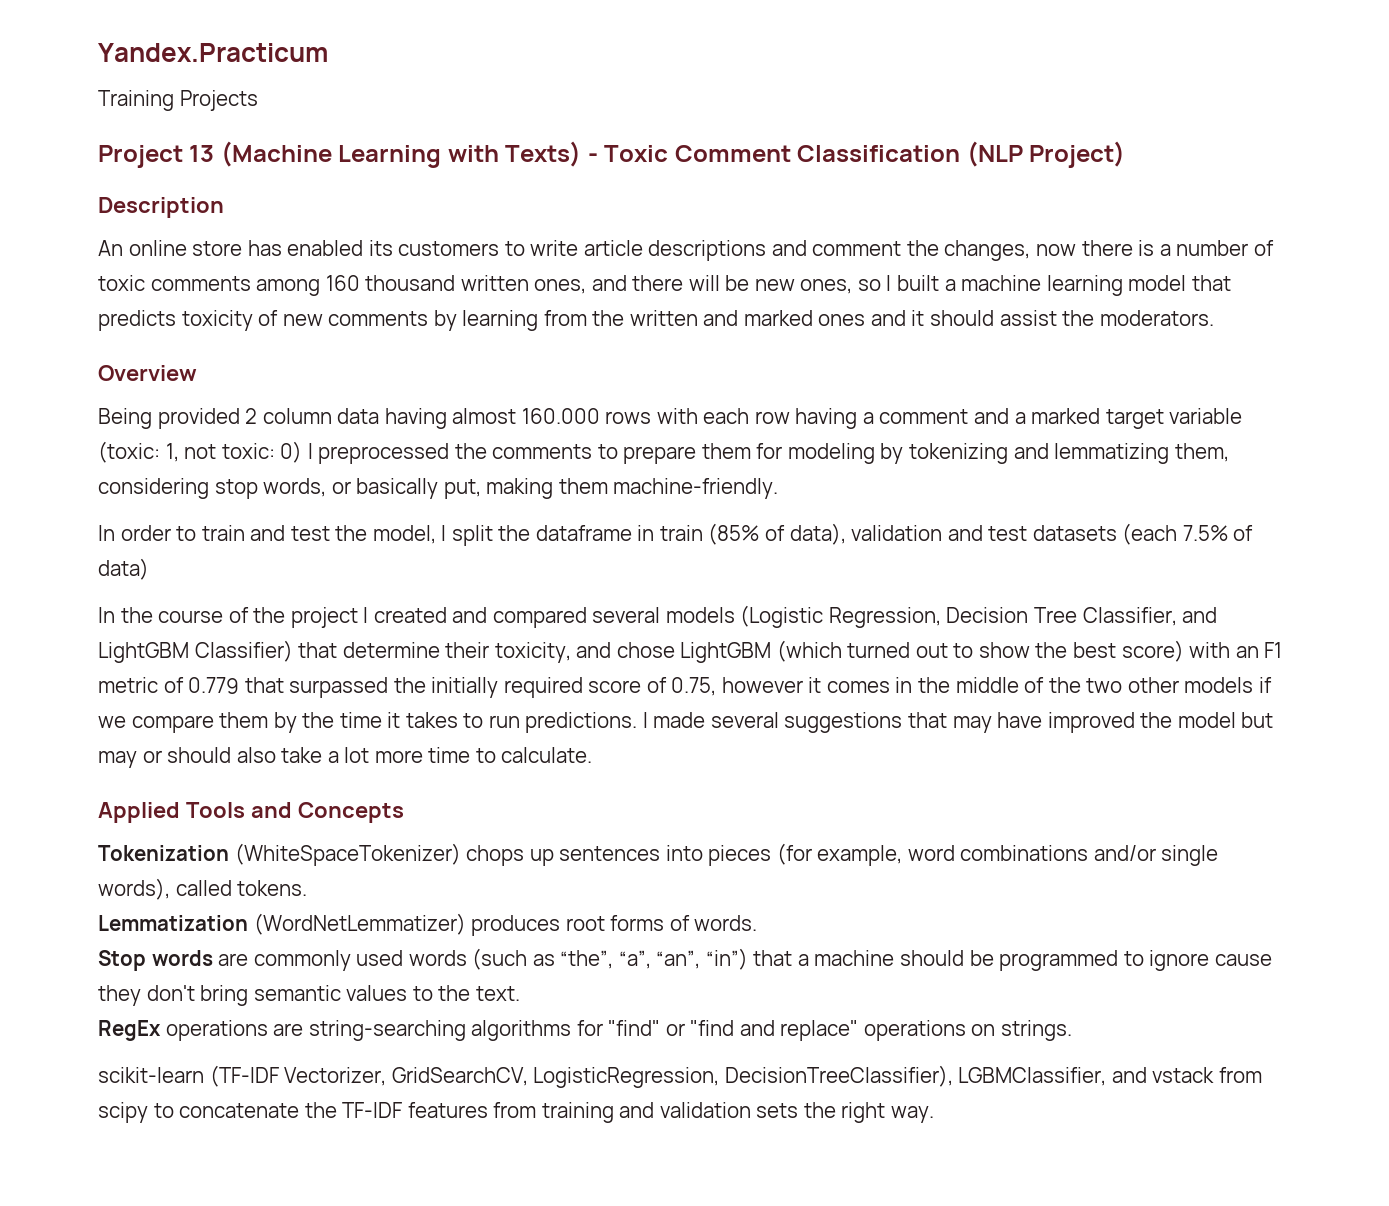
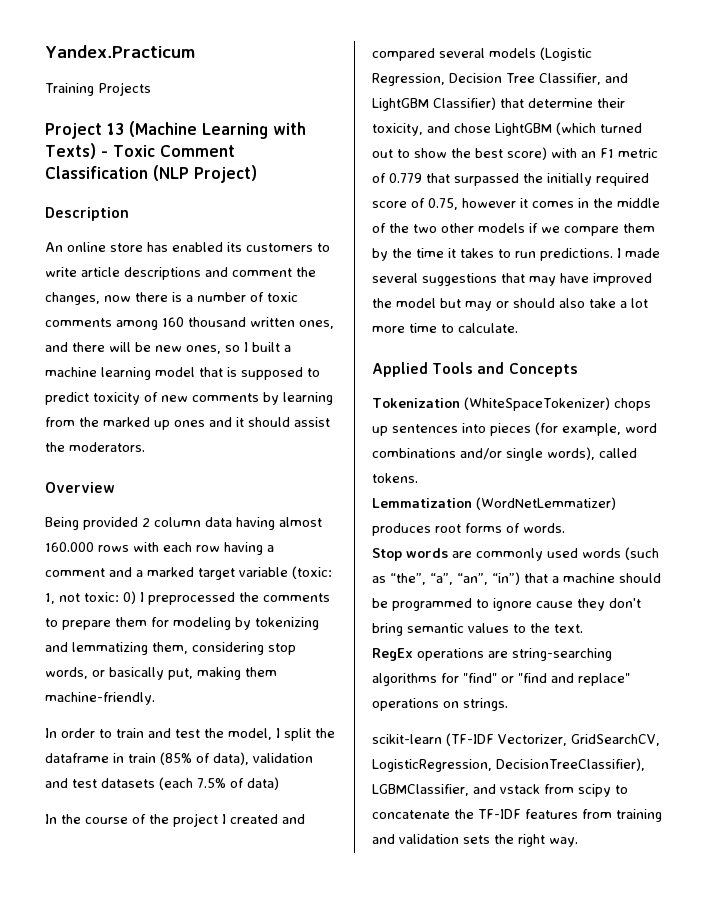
- An online store has enabled its customers to write article descriptions and comment the changes, now there is a number of toxic comments among 160 thousand written ones, and there will be new ones, so I built a machine learning model that predicts toxicity of new comments by learning from the written and marked ones and it should assist the moderators.
+ An online store has enabled its customers to write article descriptions and comment the changes, now there is a number of toxic comments among 160 thousand written ones, and there will be new ones, so I built a machine learning model that is supposed to predict toxicity of new comments by learning from the marked up ones and it should assist the moderators.

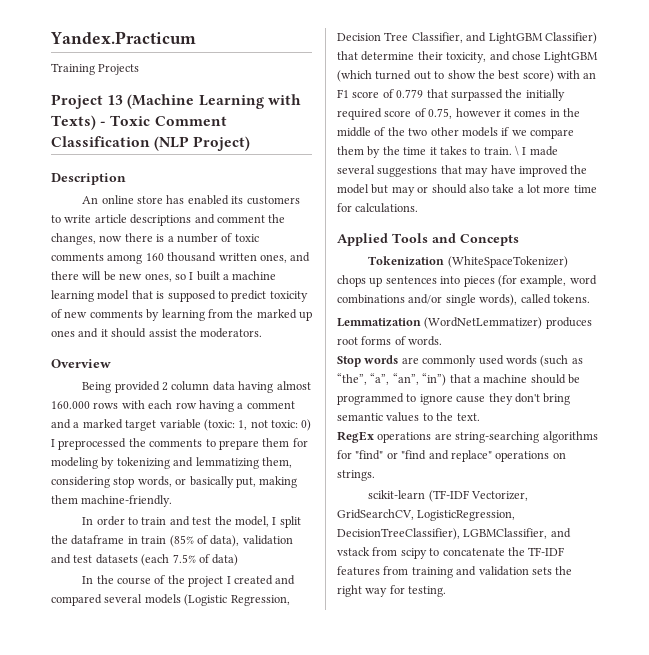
- In the course of the project I created and compared several models (Logistic Regression, Decision Tree Classifier, and LightGBM Classifier) that determine their toxicity, and chose LightGBM (which turned out to show the best score) with an F1 metric of 0.779 that surpassed the initially required score of 0.75, however it comes in the middle of the two other models if we compare them by the time it takes to run predictions. I made several suggestions that may have improved the model but may or should also take a lot more time to calculate.
+ In the course of the project I created and compared several models (Logistic Regression, Decision Tree Classifier, and LightGBM Classifier) that determine their toxicity, and chose LightGBM (which turned out to show the best score) with an F1 score of 0.779 that surpassed the initially required score of 0.75, however it comes in the middle of the two other models if we compare them by the time it takes to train. \ I made several suggestions that may have improved the model but may or should also take a lot more time for calculations.
- scikit-learn (TF-IDF Vectorizer, GridSearchCV, LogisticRegression, DecisionTreeClassifier), LGBMClassifier, and vstack from scipy to concatenate the TF-IDF features from training and validation sets the right way.
+ scikit-learn (TF-IDF Vectorizer, GridSearchCV, LogisticRegression, DecisionTreeClassifier), LGBMClassifier, and vstack from scipy to concatenate the TF-IDF features from training and validation sets the right way for testing.

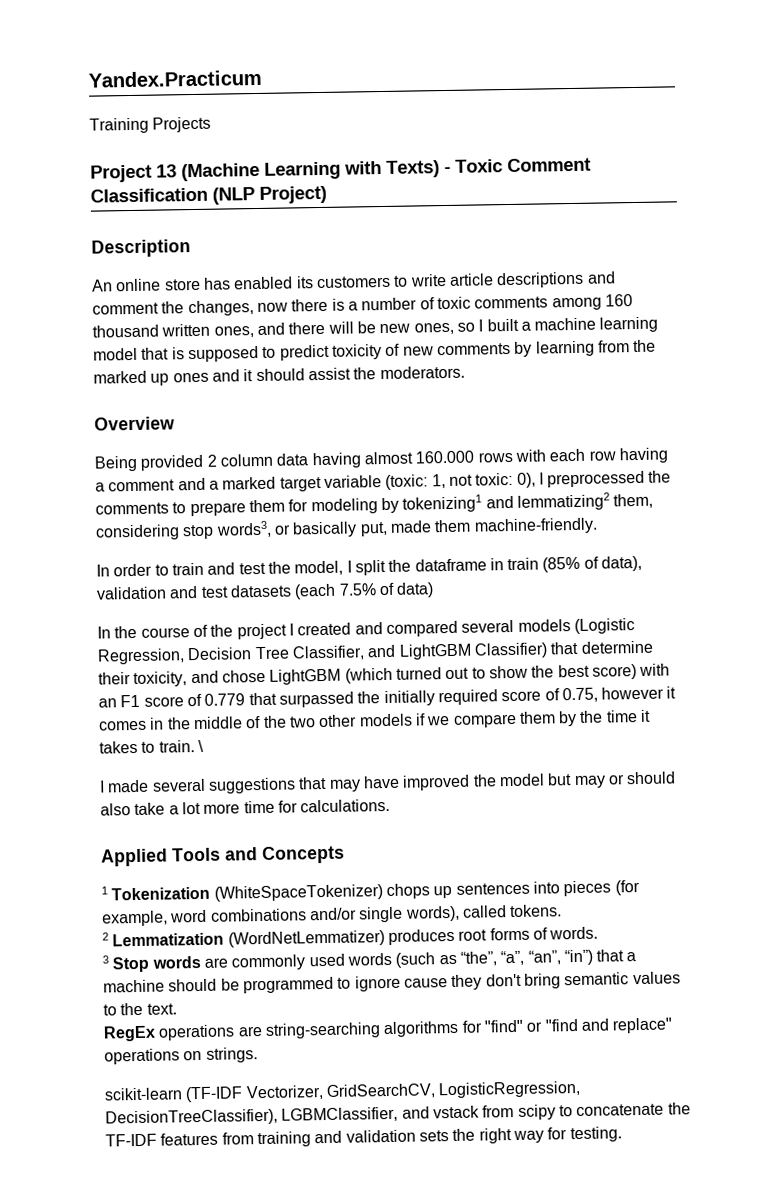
- Being provided 2 column data having almost 160.000 rows with each row having a comment and a marked target variable (toxic: 1, not toxic: 0) I preprocessed the comments to prepare them for modeling by tokenizing and lemmatizing them, considering stop words, or basically put, making them machine-friendly.
+ Being provided 2 column data having almost 160.000 rows with each row having a comment and a marked target variable (toxic: 1, not toxic: 0), I preprocessed the comments to prepare them for modeling by tokenizing1 and lemmatizing2 them, considering stop words3, or basically put, made them machine-friendly.
- \ I made several suggestions that may have improved the model but may or should also take a lot more time for calculations.
+ \
+ I made several suggestions that may have improved the model but may or should also take a lot more time for calculations.
- Tokenization (WhiteSpaceTokenizer) chops up sentences into pieces (for example, word combinations and/or single words), called tokens.
+ 1 Tokenization (WhiteSpaceTokenizer) chops up sentences into pieces (for example, word combinations and/or single words), called tokens.
- Lemmatization (WordNetLemmatizer) produces root forms of words.
+ 2 Lemmatization (WordNetLemmatizer) produces root forms of words.
- Stop words are commonly used words (such as “the”, “a”, “an”, “in”) that a machine should be programmed to ignore cause they don't bring semantic values to the text.
+ 3 Stop words are commonly used words (such as “the”, “a”, “an”, “in”) that a machine should be programmed to ignore cause they don't bring semantic values to the text.

